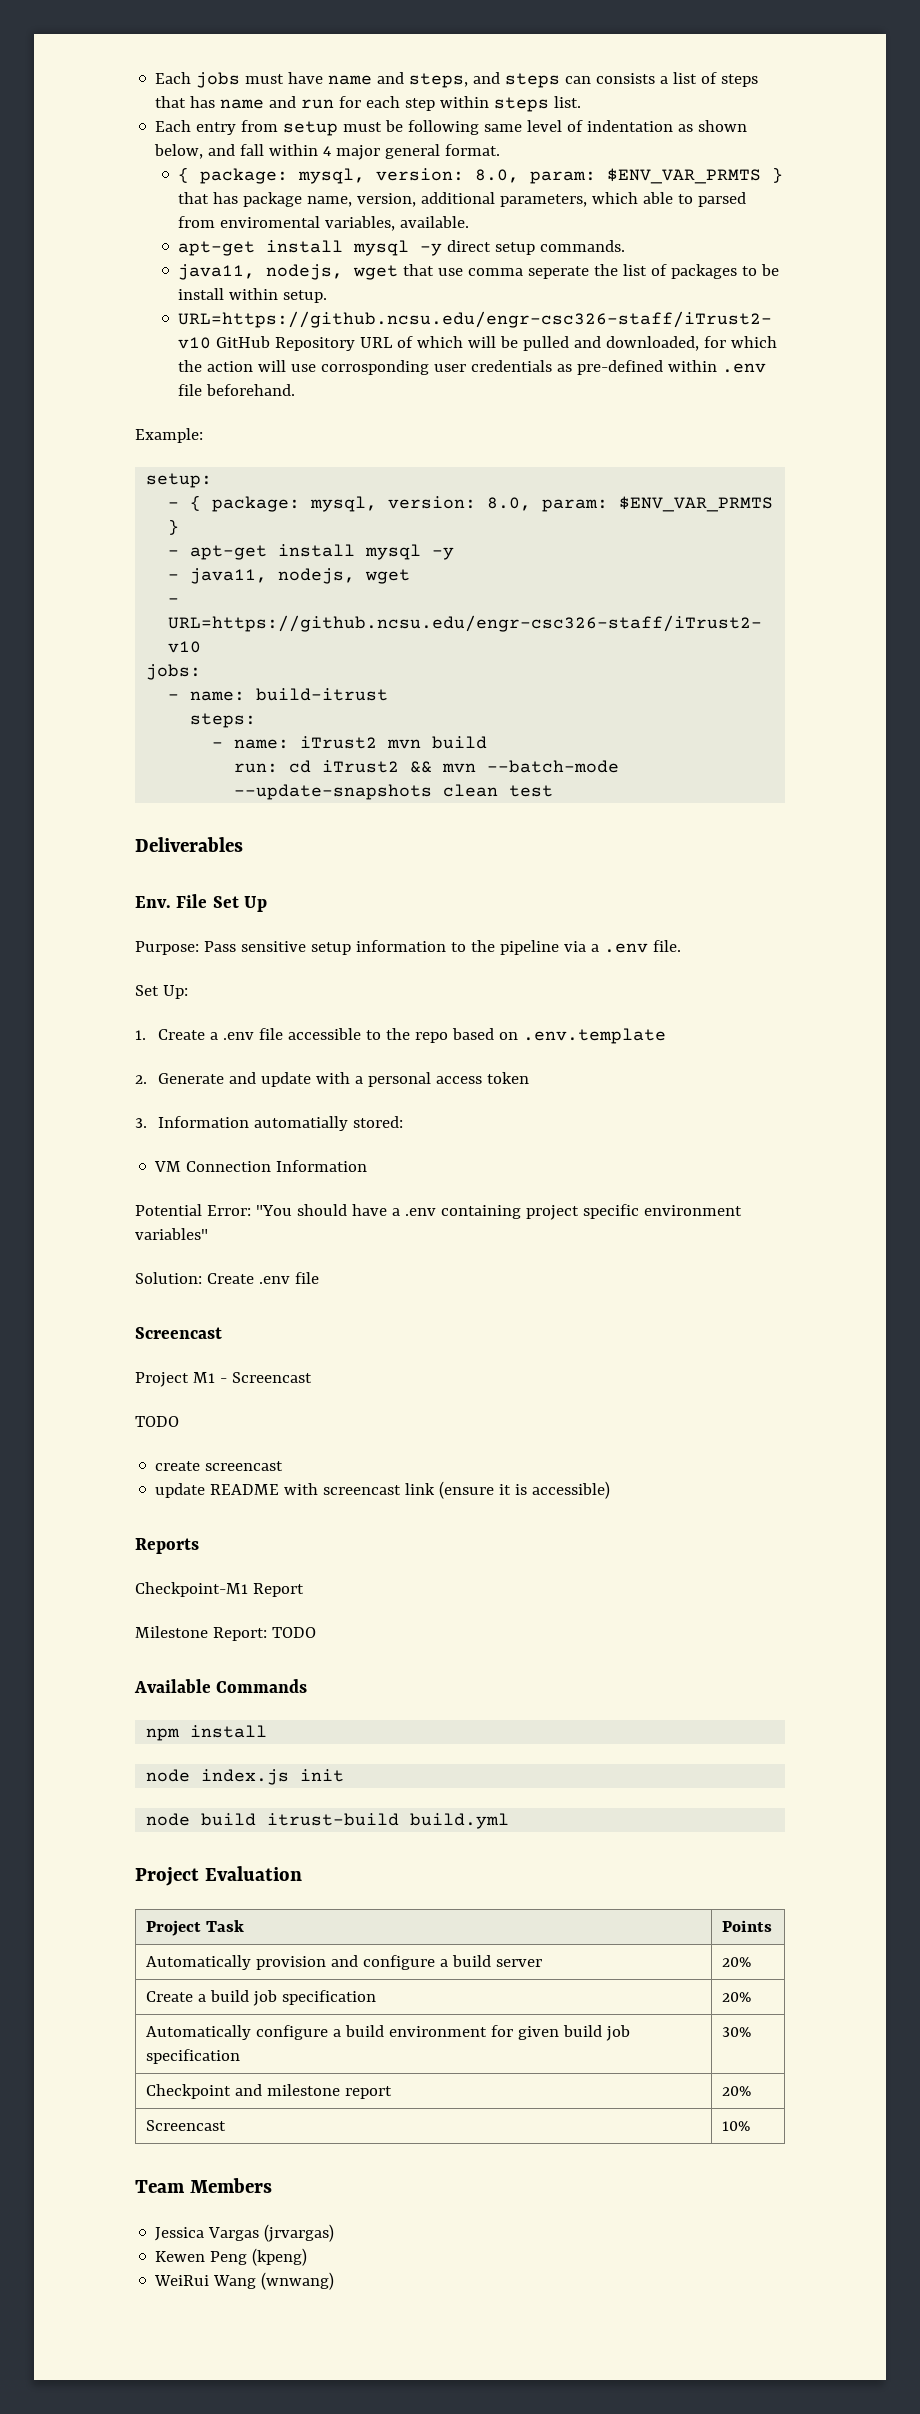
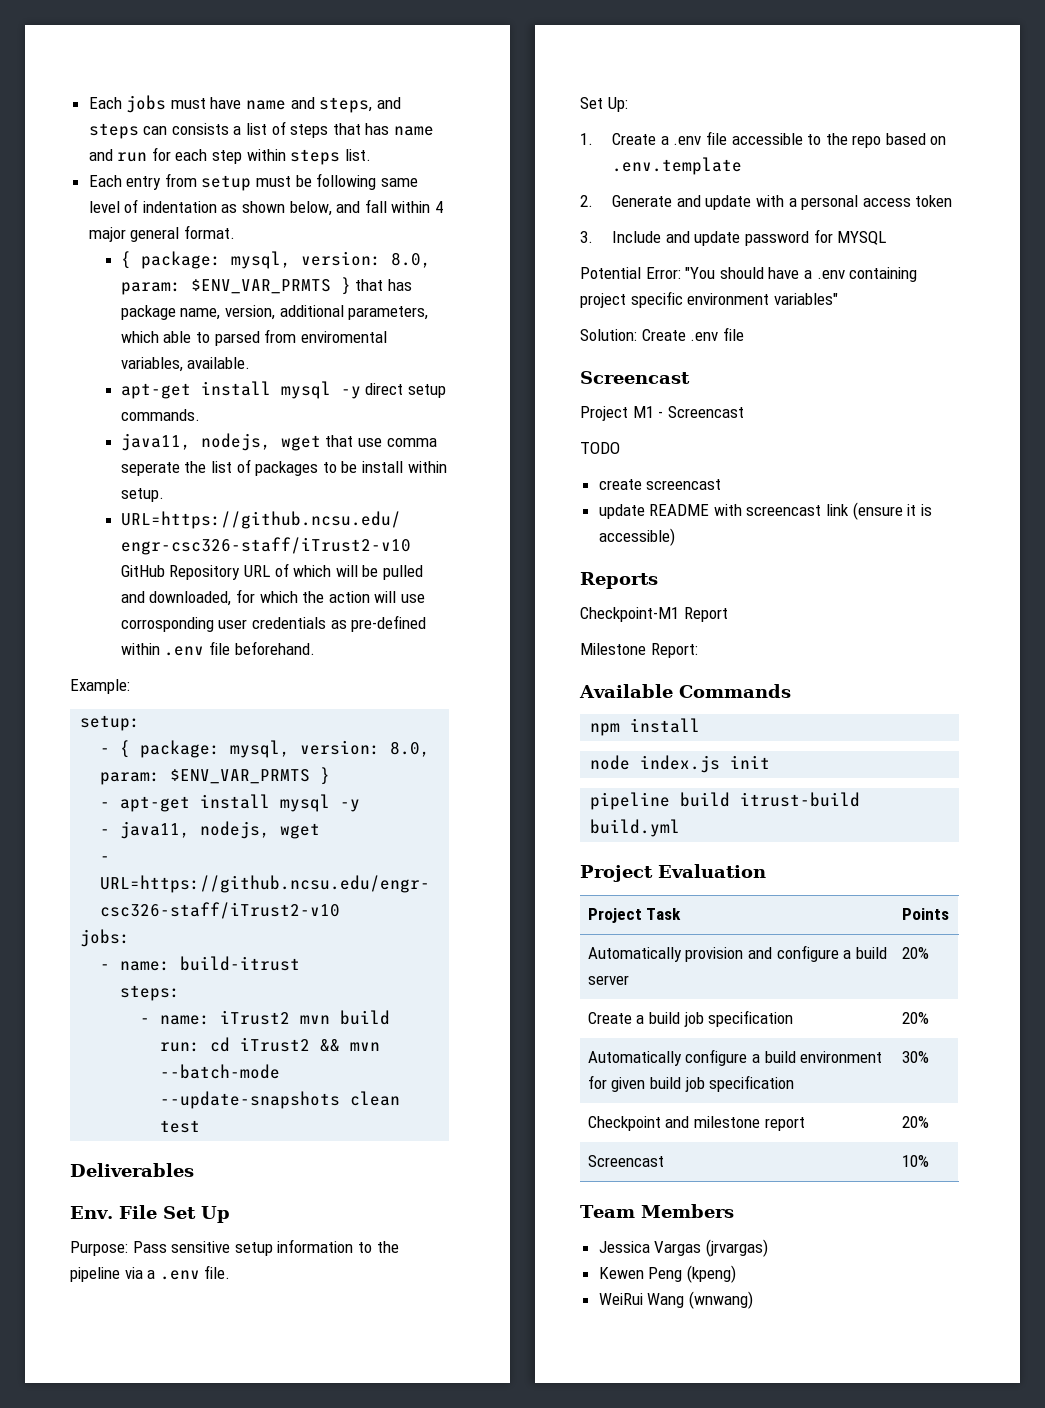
- 3. Information automatially stored:
- VM Connection Information
+ 3. Include and update password for MYSQL
- Milestone Report: TODO
+ Milestone Report:
- node build itrust-build build.yml
+ pipeline build itrust-build build.yml

